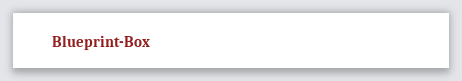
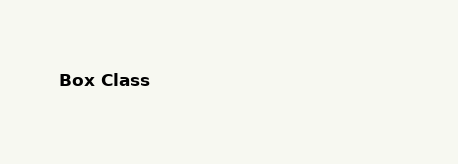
- Blueprint-Box
+ Box Class

